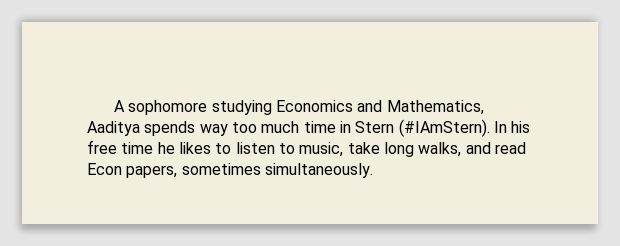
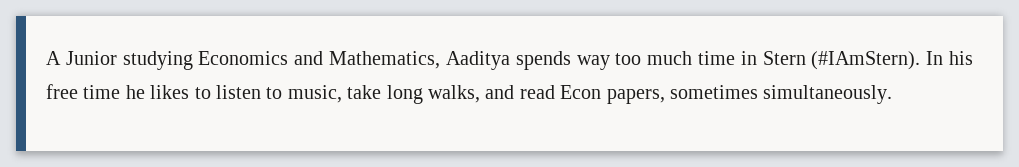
- A sophomore studying Economics and Mathematics, Aaditya spends way too much time in Stern (#IAmStern).
+ A Junior studying Economics and Mathematics, Aaditya spends way too much time in Stern (#IAmStern).

